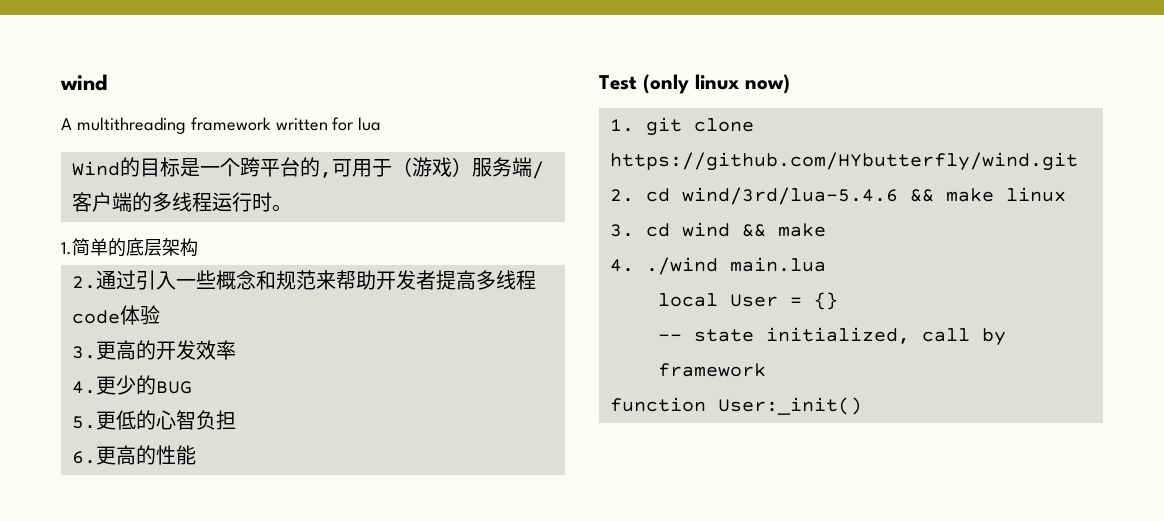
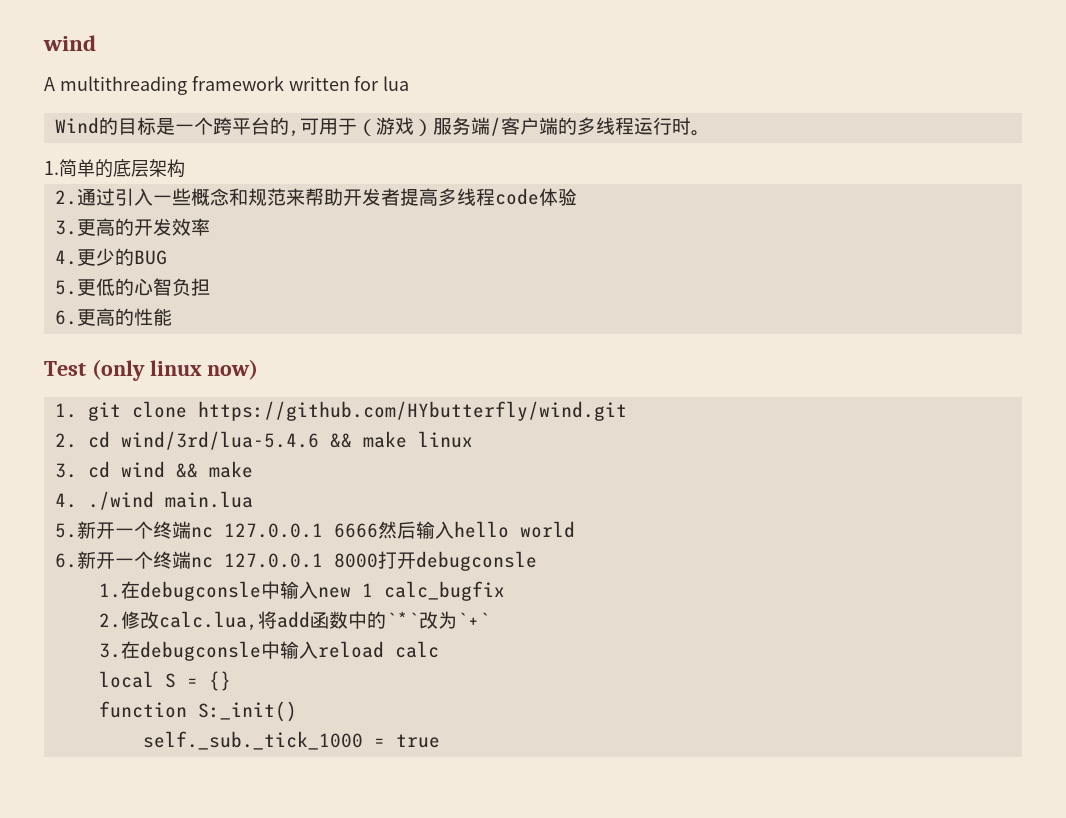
+ 5.新开一个终端nc 127.0.0.1 6666然后输入hello world
+ 6.新开一个终端nc 127.0.0.1 8000打开debugconsle
+ 1.在debugconsle中输入new 1 calc_bugfix
+ 2.修改calc.lua,将add函数中的`*`改为`+`
+ 3.在debugconsle中输入reload calc
- local User = {}
+ local S = {}
- -- state initialized, call by framework
- function User:_init()
+ function S:_init()
+ self._sub._tick_1000 = true

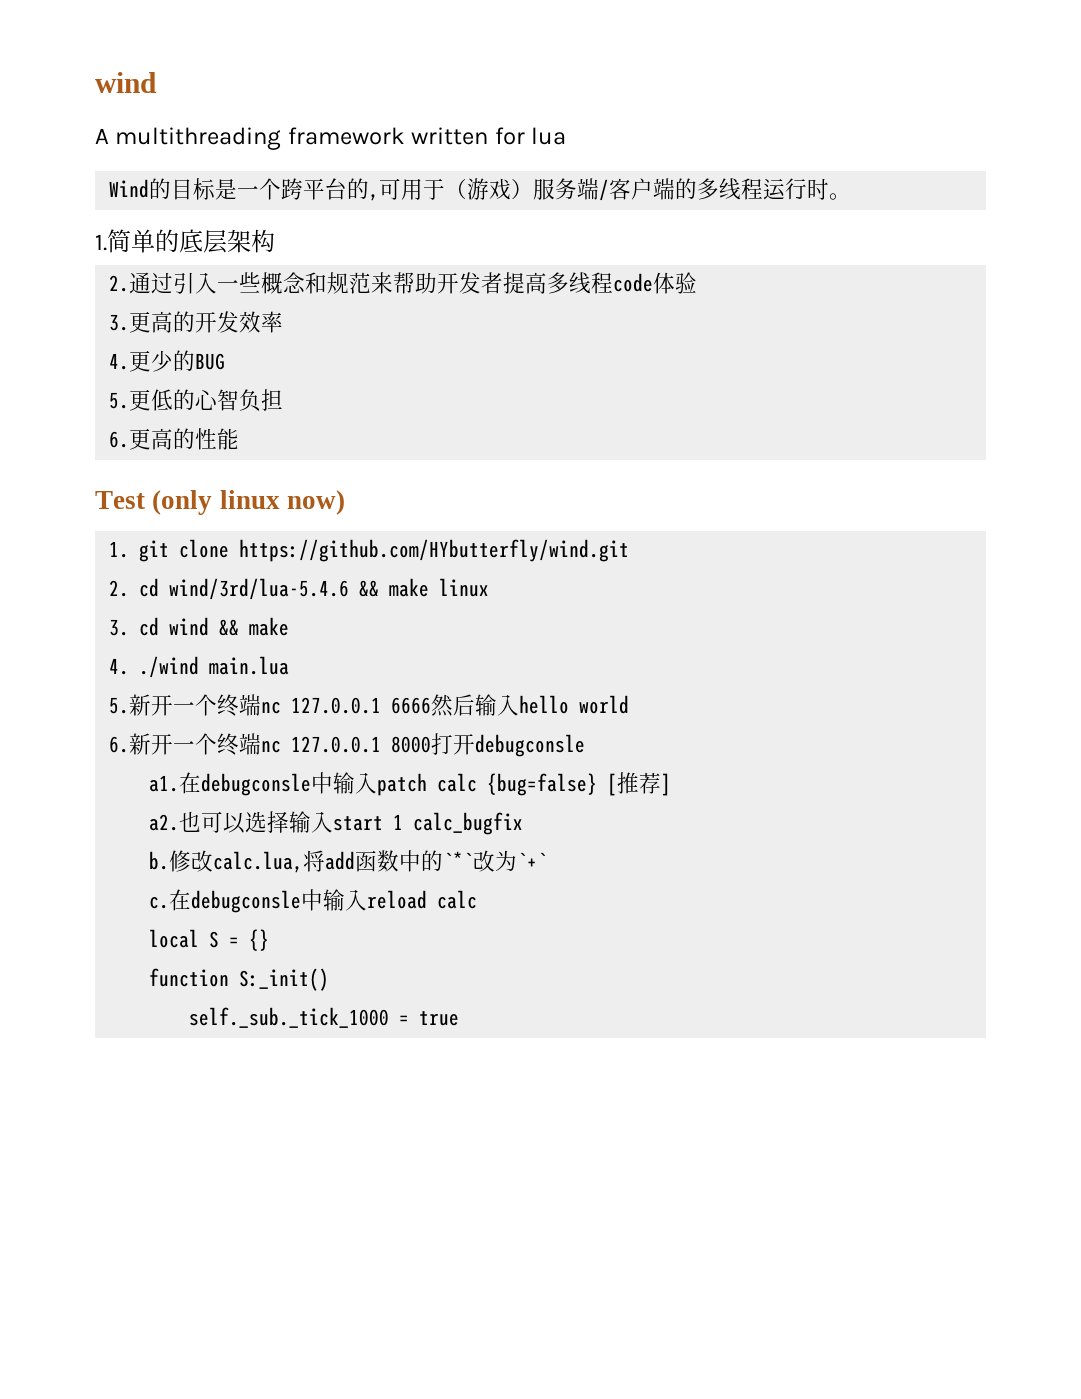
- 1.在debugconsle中输入new 1 calc_bugfix
+ a1.在debugconsle中输入patch calc {bug=false} [推荐]
+ a2.也可以选择输入start 1 calc_bugfix
- 2.修改calc.lua,将add函数中的`*`改为`+`
+ b.修改calc.lua,将add函数中的`*`改为`+`
- 3.在debugconsle中输入reload calc
+ c.在debugconsle中输入reload calc

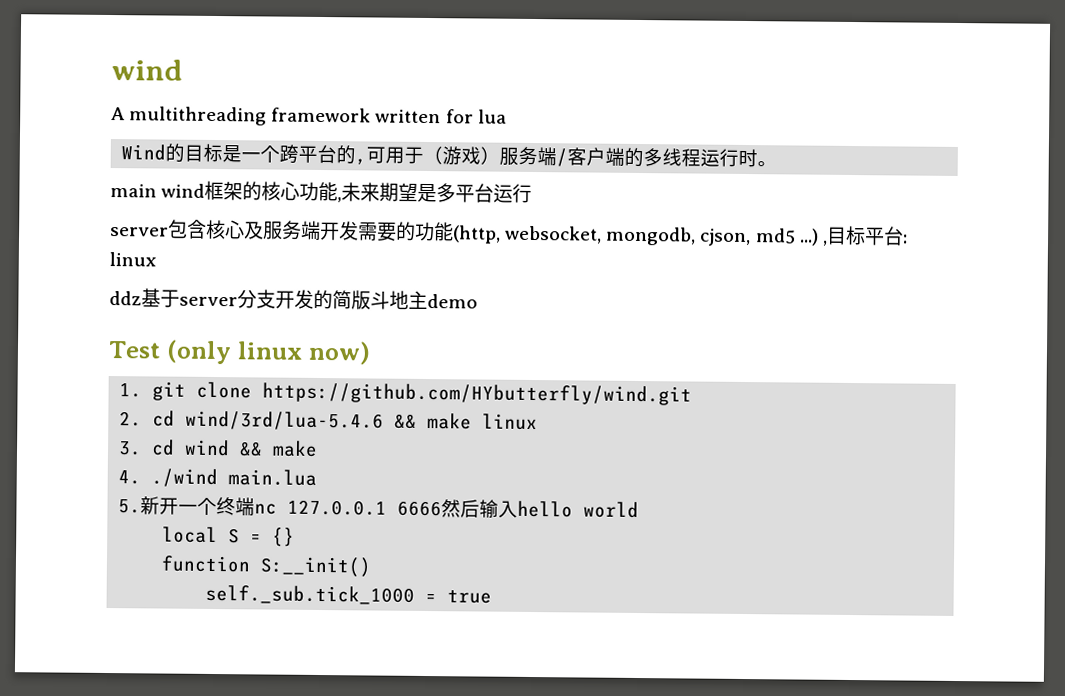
- 1.简单的底层架构
- 2.通过引入一些概念和规范来帮助开发者提高多线程code体验
- 3.更高的开发效率
- 4.更少的BUG
- 5.更低的心智负担
- 6.更高的性能
+ main wind框架的核心功能,未来期望是多平台运行
+ server包含核心及服务端开发需要的功能(http, websocket, mongodb, cjson, md5 ...) ,目标平台: linux
+ ddz基于server分支开发的简版斗地主demo
- 6.新开一个终端nc 127.0.0.1 8000打开debugconsle
- a1.在debugconsle中输入patch calc {bug=false} [推荐]
- a2.也可以选择输入start 1 calc_bugfix
- b.修改calc.lua,将add函数中的`*`改为`+`
- c.在debugconsle中输入reload calc
- function S:_init()
- self._sub._tick_1000 = true
+ function S:__init()
+ self._sub.tick_1000 = true

